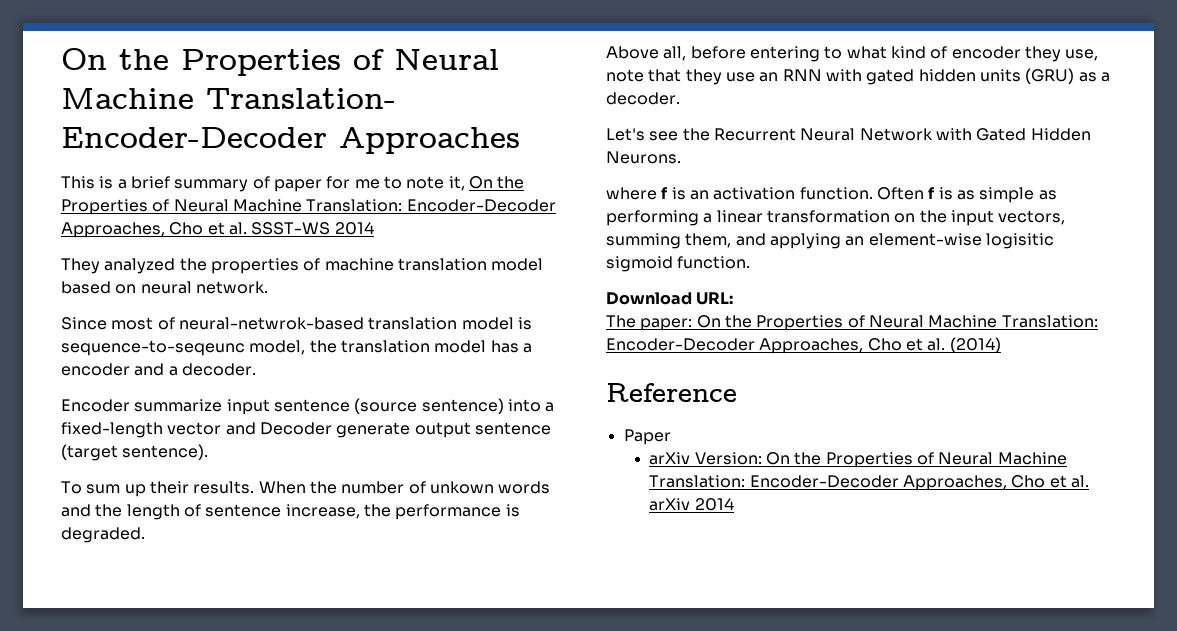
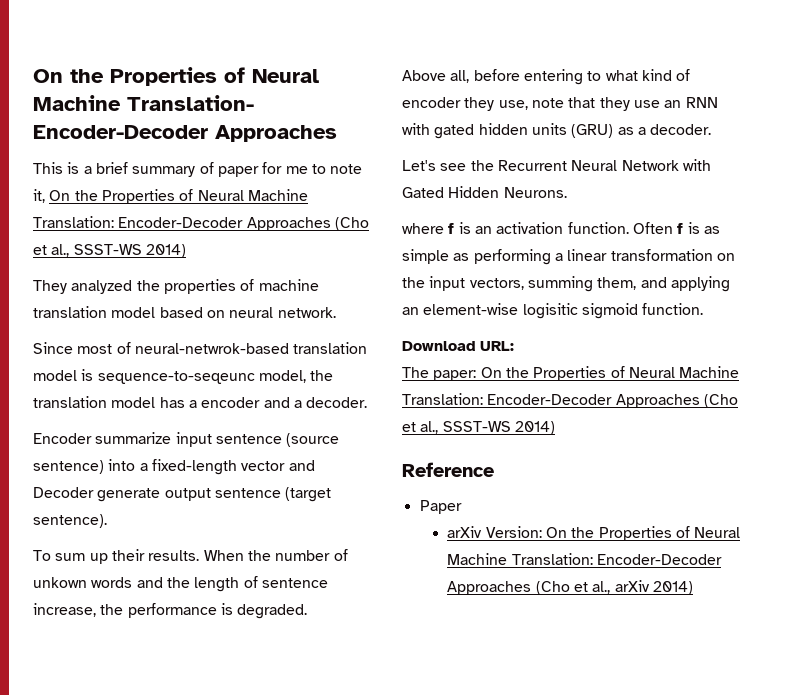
- This is a brief summary of paper for me to note it, On the Properties of Neural Machine Translation: Encoder-Decoder Approaches, Cho et al. SSST-WS 2014
+ This is a brief summary of paper for me to note it, On the Properties of Neural Machine Translation: Encoder-Decoder Approaches (Cho et al., SSST-WS 2014)
- The paper: On the Properties of Neural Machine Translation: Encoder-Decoder Approaches, Cho et al. (2014)
+ The paper: On the Properties of Neural Machine Translation: Encoder-Decoder Approaches (Cho et al., SSST-WS 2014)
- arXiv Version: On the Properties of Neural Machine Translation: Encoder-Decoder Approaches, Cho et al. arXiv 2014
+ arXiv Version: On the Properties of Neural Machine Translation: Encoder-Decoder Approaches (Cho et al., arXiv 2014)

